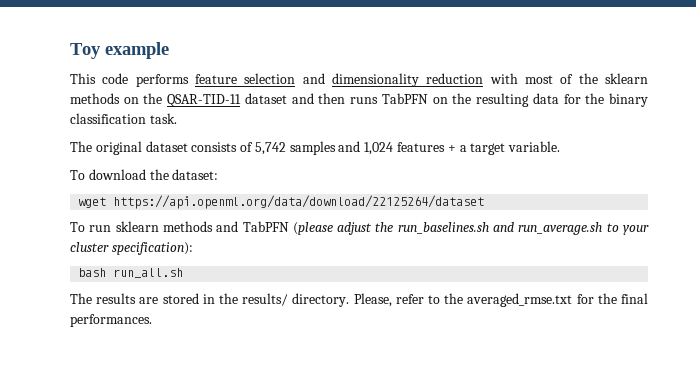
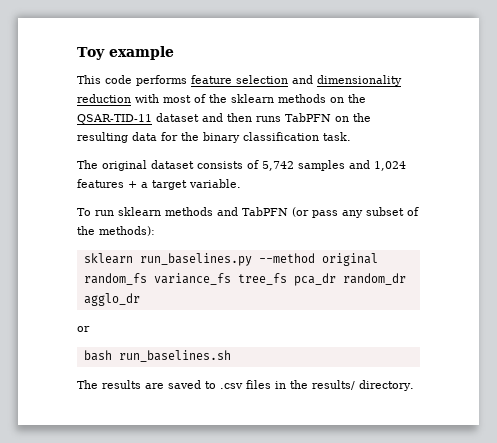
- To download the dataset:
- wget https://api.openml.org/data/download/22125264/dataset
- To run sklearn methods and TabPFN (please adjust the run_baselines.sh and run_average.sh to your cluster specification):
+ To run sklearn methods and TabPFN (or pass any subset of the methods):
+ sklearn run_baselines.py --method original random_fs variance_fs tree_fs pca_dr random_dr agglo_dr
+ or
- bash run_all.sh
+ bash run_baselines.sh
- The results are stored in the results/ directory. Please, refer to the averaged_rmse.txt for the final performances.
+ The results are saved to .csv files in the results/ directory.

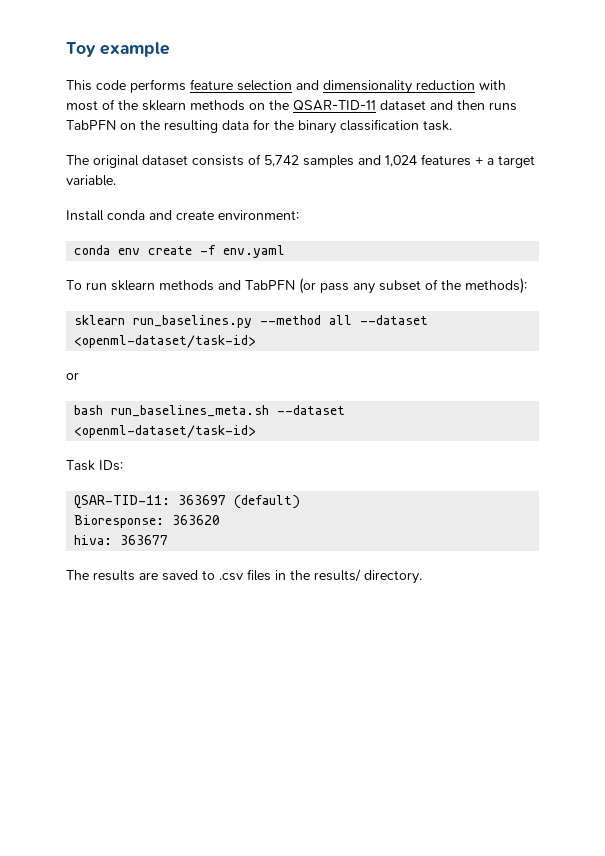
+ Install conda and create environment:
+ conda env create -f env.yaml
- sklearn run_baselines.py --method original random_fs variance_fs tree_fs pca_dr random_dr agglo_dr
+ sklearn run_baselines.py --method all --dataset <openml-dataset/task-id>
  or
- bash run_baselines.sh
+ bash run_baselines_meta.sh --dataset <openml-dataset/task-id>
+ Task IDs:
+ QSAR-TID-11: 363697 (default)
+ Bioresponse: 363620
+ hiva: 363677

